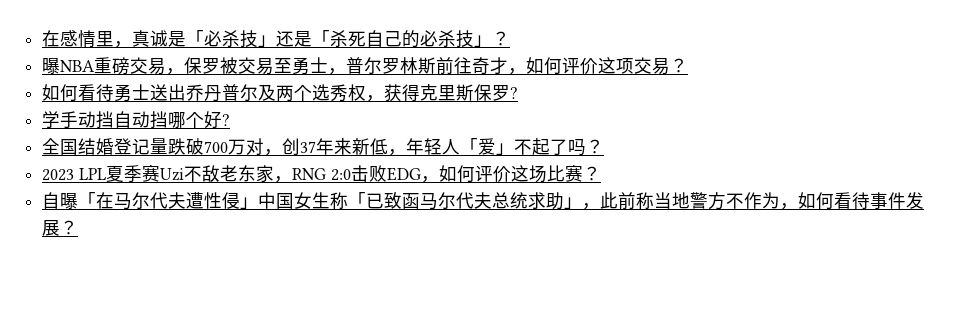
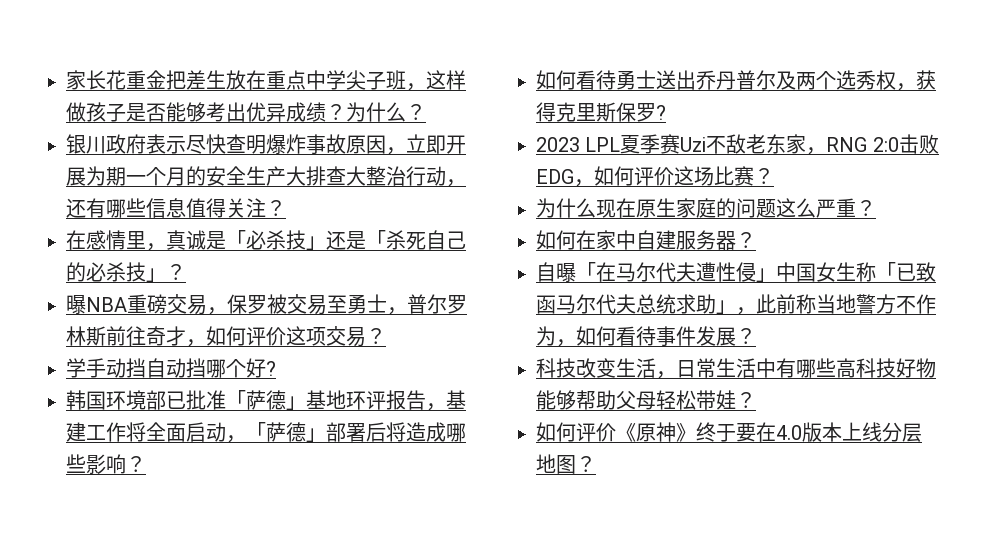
+ 家长花重金把差生放在重点中学尖子班，这样做孩子是否能够考出优异成绩？为什么？
+ 银川政府表示尽快查明爆炸事故原因，立即开展为期一个月的安全生产大排查大整治行动，还有哪些信息值得关注？
+ 学手动挡自动挡哪个好?
+ 韩国环境部已批准「萨德」基地环评报告，基建工作将全面启动，「萨德」部署后将造成哪些影响？
- 学手动挡自动挡哪个好?
- 全国结婚登记量跌破700万对，创37年来新低，年轻人「爱」不起了吗？
+ 为什么现在原生家庭的问题这么严重？
+ 如何在家中自建服务器？
+ 科技改变生活，日常生活中有哪些高科技好物能够帮助父母轻松带娃？
+ 如何评价《原神》终于要在4.0版本上线分层地图？

